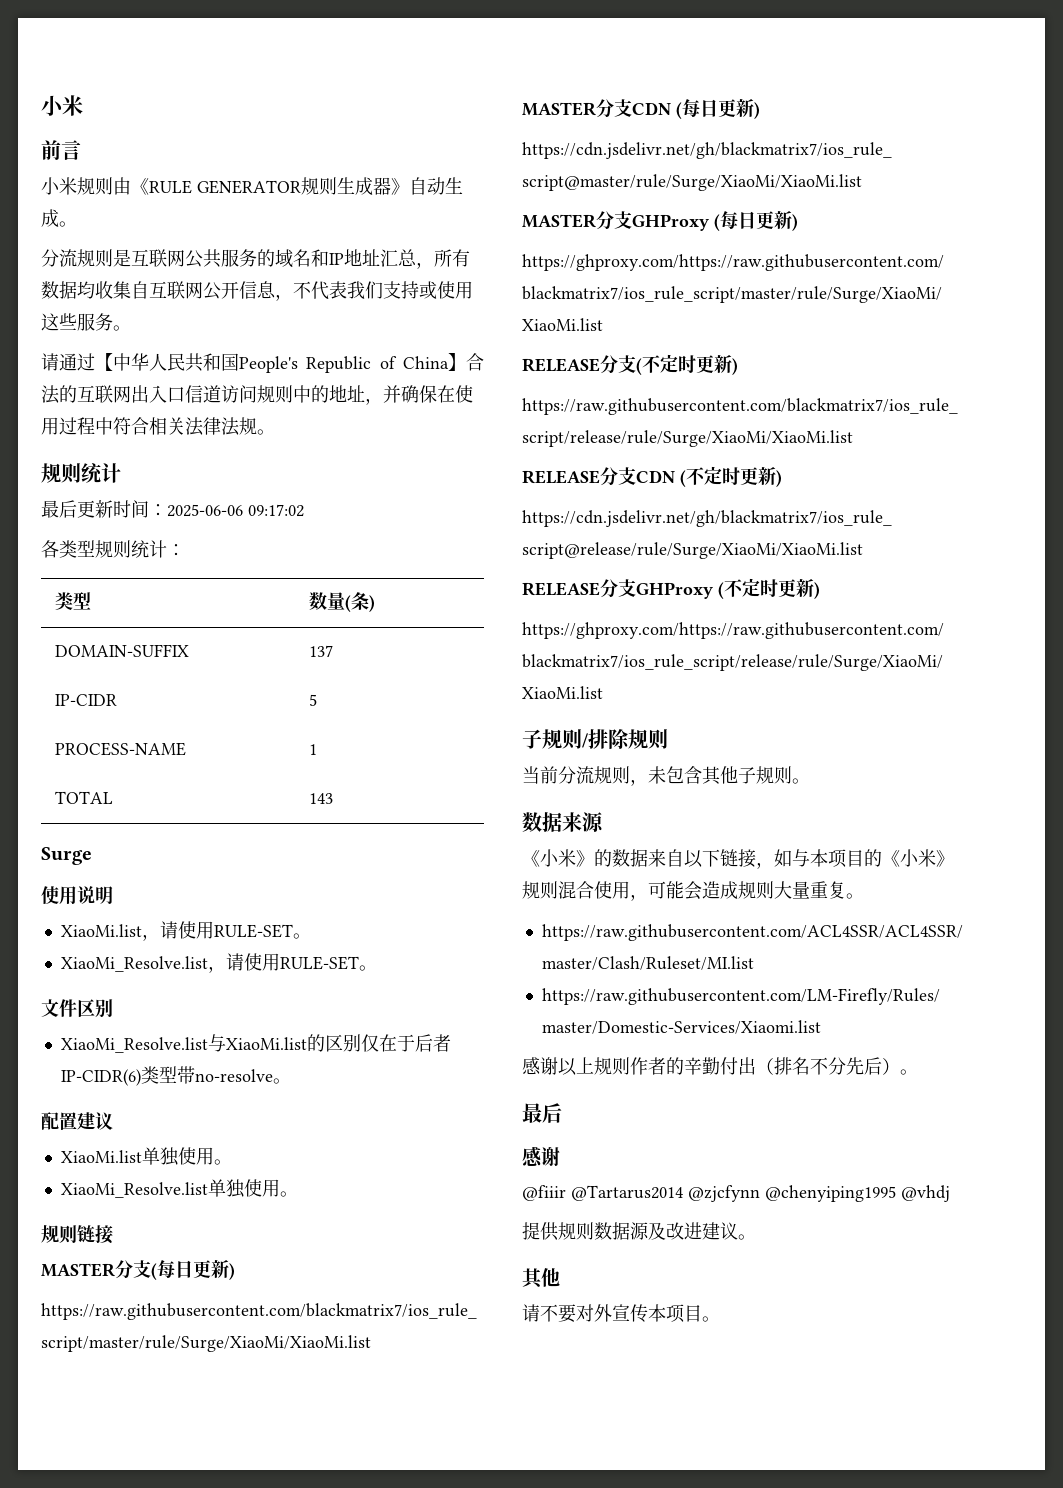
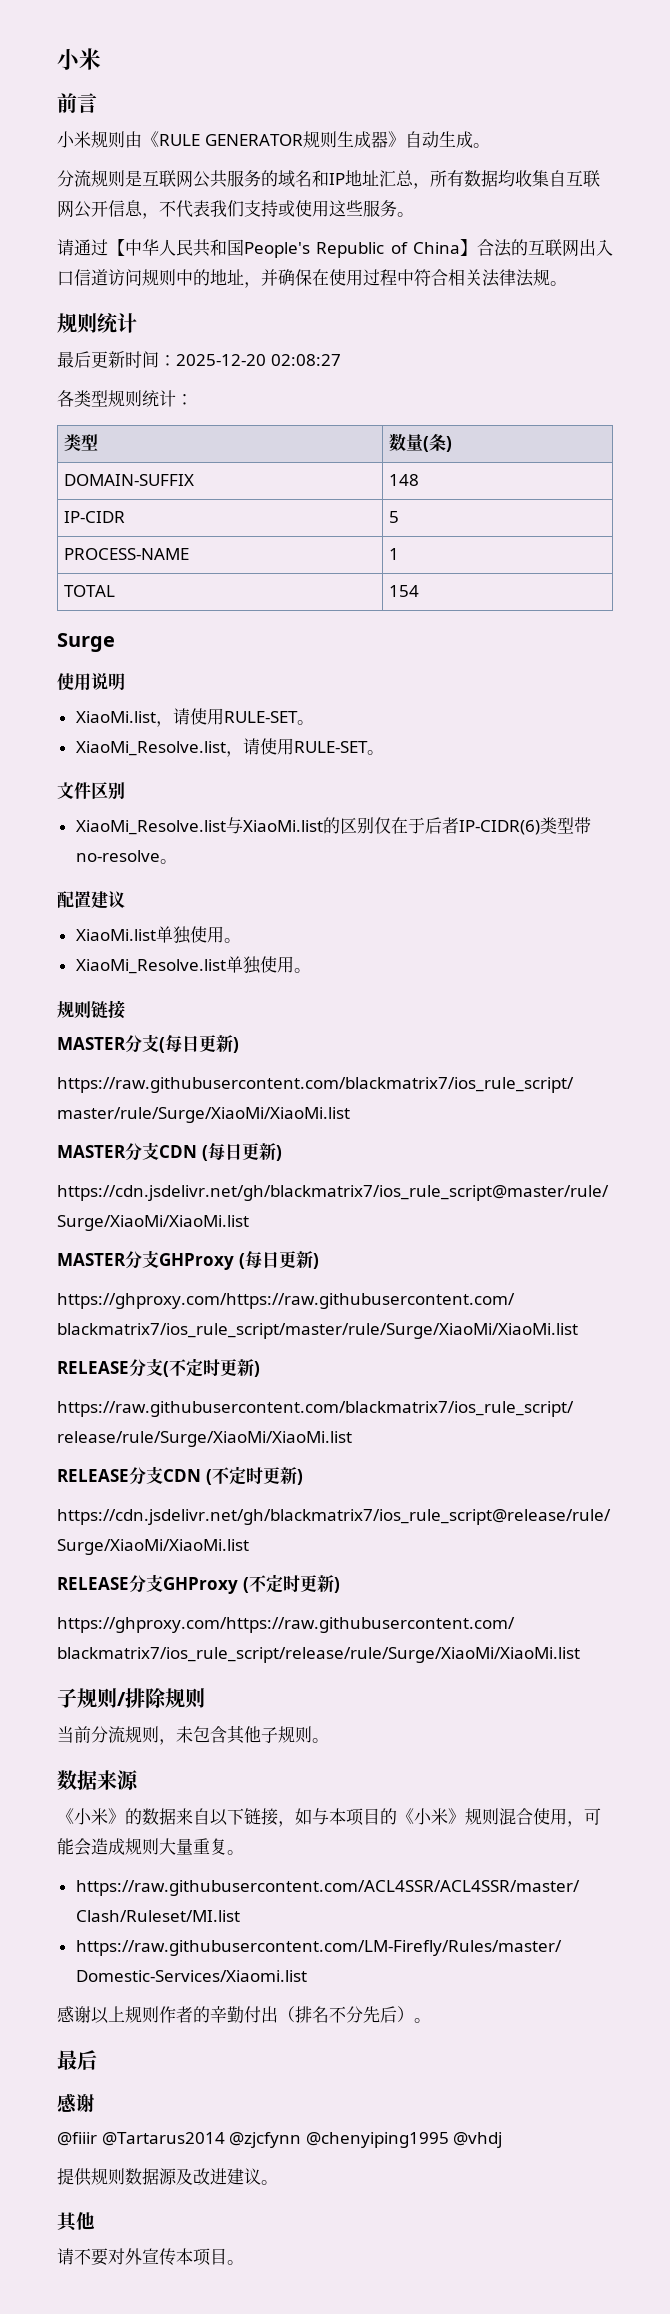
- 最后更新时间：2025-06-06 09:17:02
+ 最后更新时间：2025-12-20 02:08:27
- DOMAIN-SUFFIX | 137
+ DOMAIN-SUFFIX | 148
- TOTAL | 143
+ TOTAL | 154

